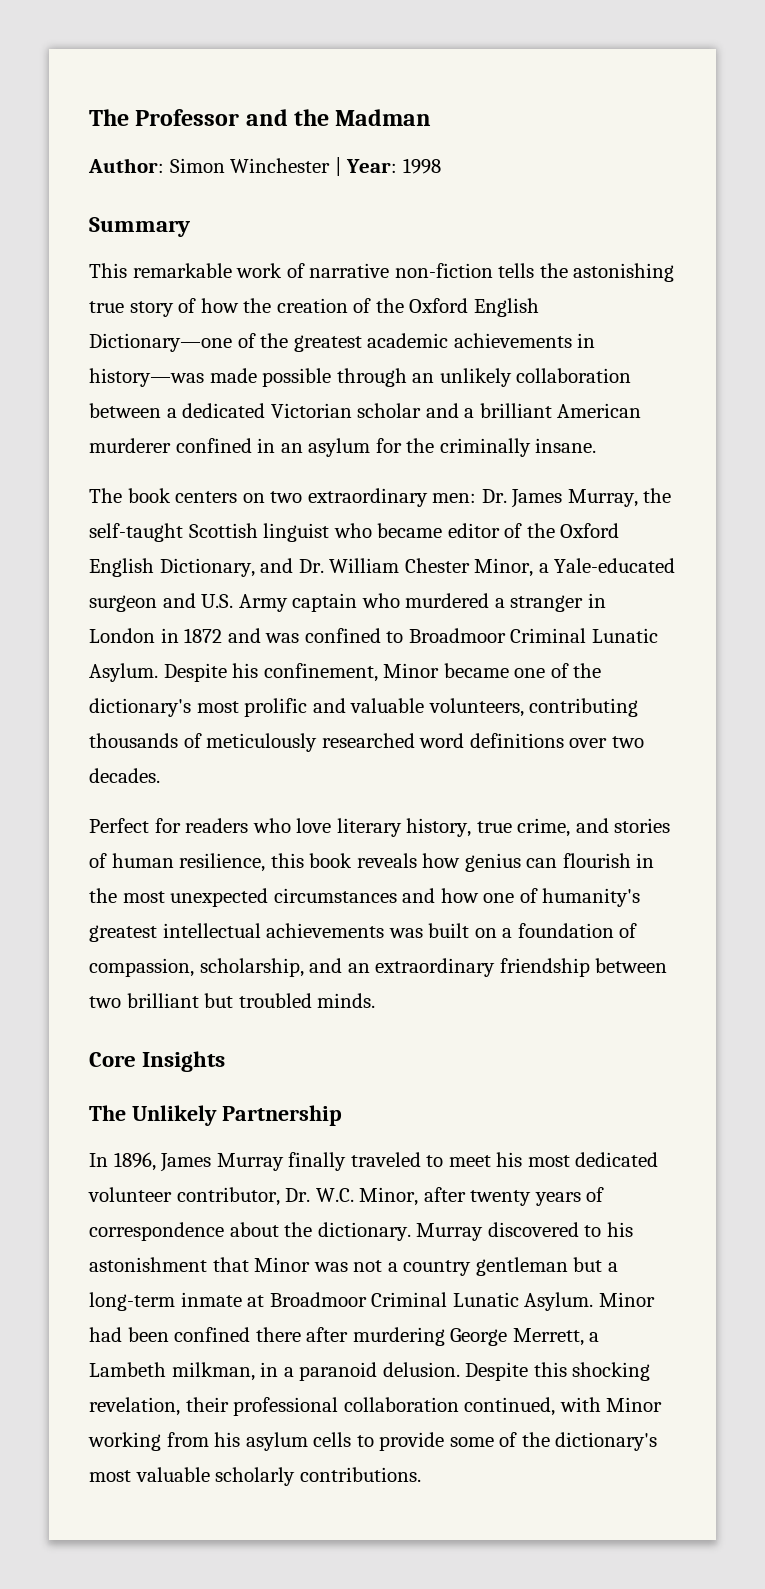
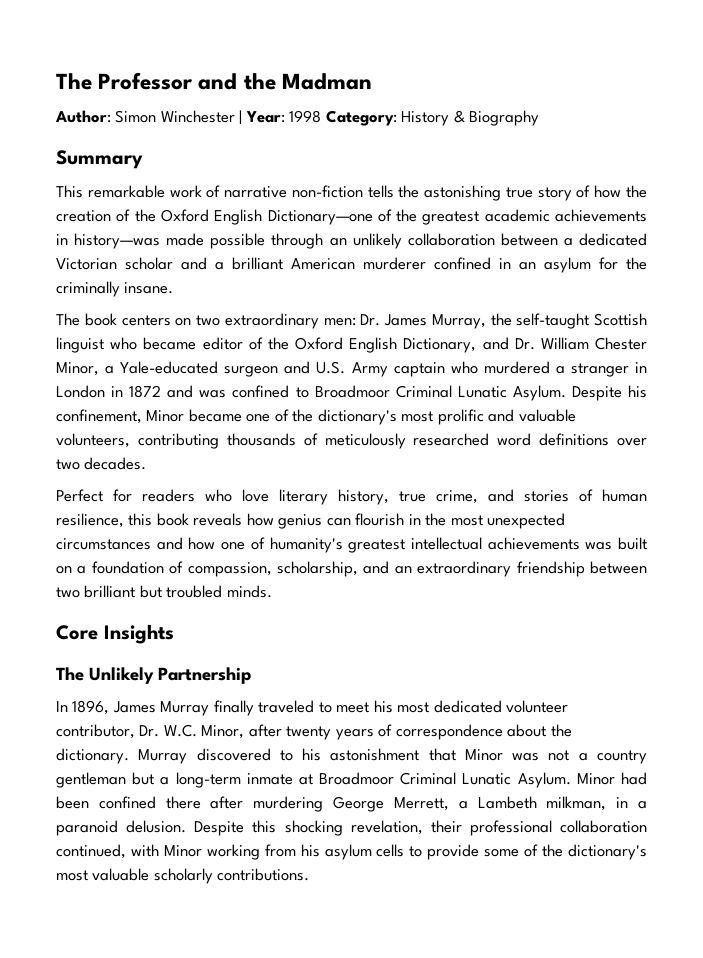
- Author: Simon Winchester | Year: 1998
+ Author: Simon Winchester | Year: 1998 Category: History & Biography

